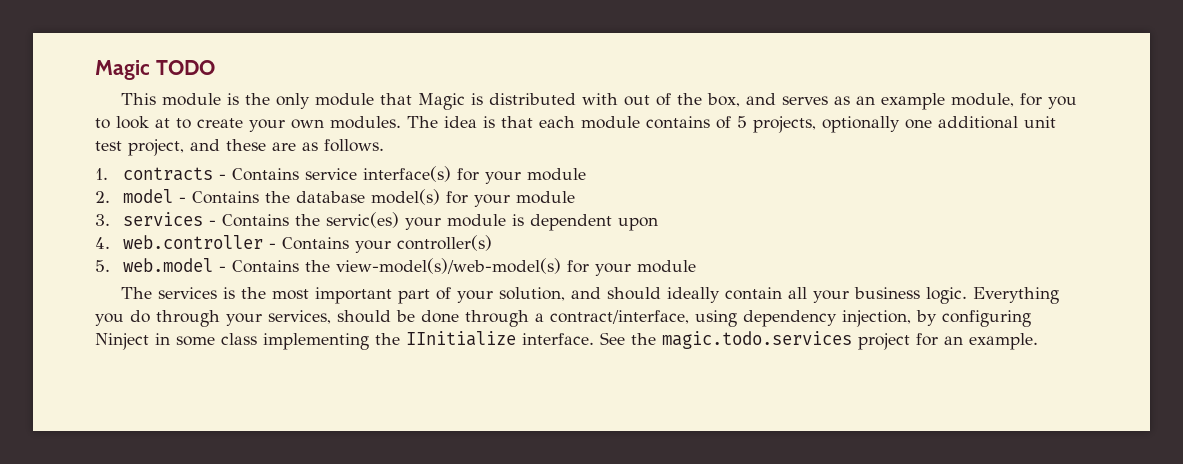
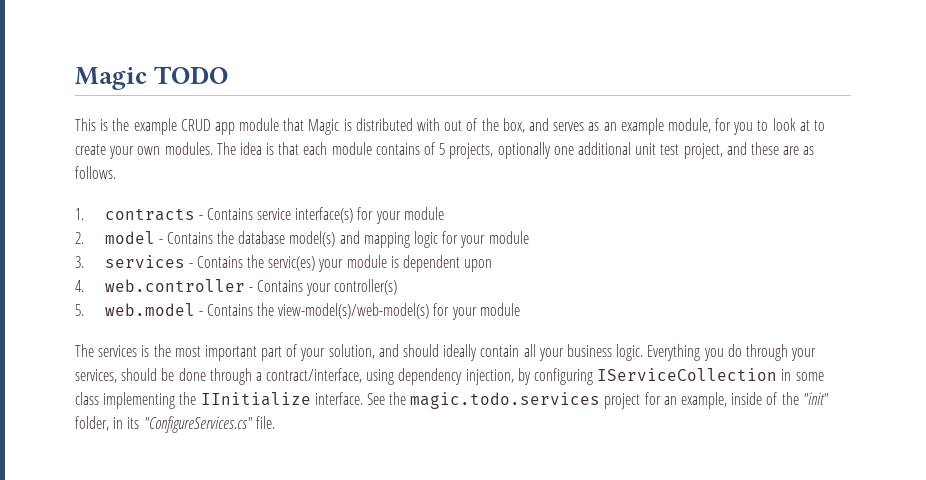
- This module is the only module that Magic is distributed with out of the box, and serves as an example module, for you to look at to create your own modules.
+ This is the example CRUD app module that Magic is distributed with out of the box, and serves as an example module, for you to look at to create your own modules.
- 2. model - Contains the database model(s) for your module
+ 2. model - Contains the database model(s) and mapping logic for your module
- Everything you do through your services, should be done through a contract/interface, using dependency injection, by configuring Ninject in some class implementing the IInitialize interface.
+ Everything you do through your services, should be done through a contract/interface, using dependency injection, by configuring IServiceCollection in some class implementing the IInitialize interface.
- See the magic.todo.services project for an example.
+ See the magic.todo.services project for an example, inside of the "init" folder, in its "ConfigureServices.cs" file.

